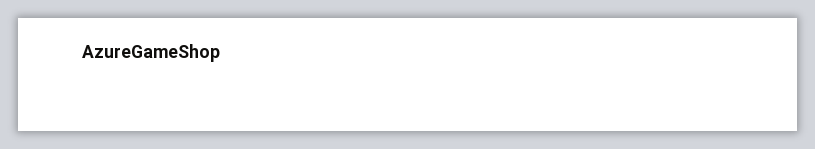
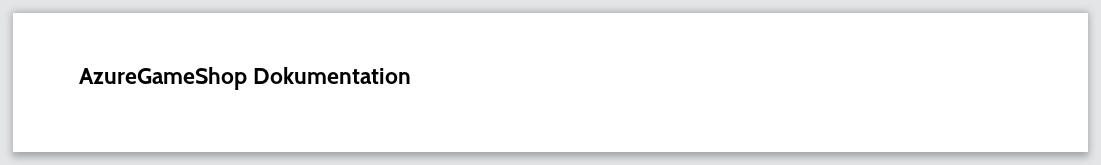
- AzureGameShop
+ AzureGameShop Dokumentation

